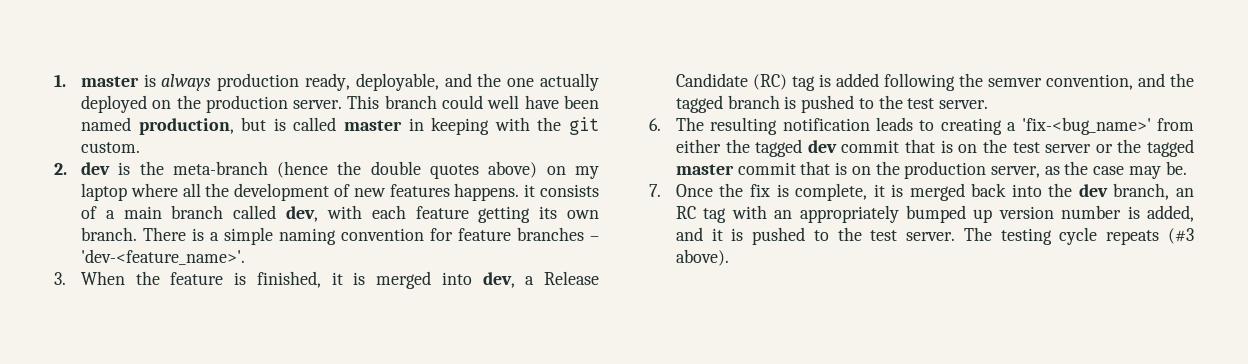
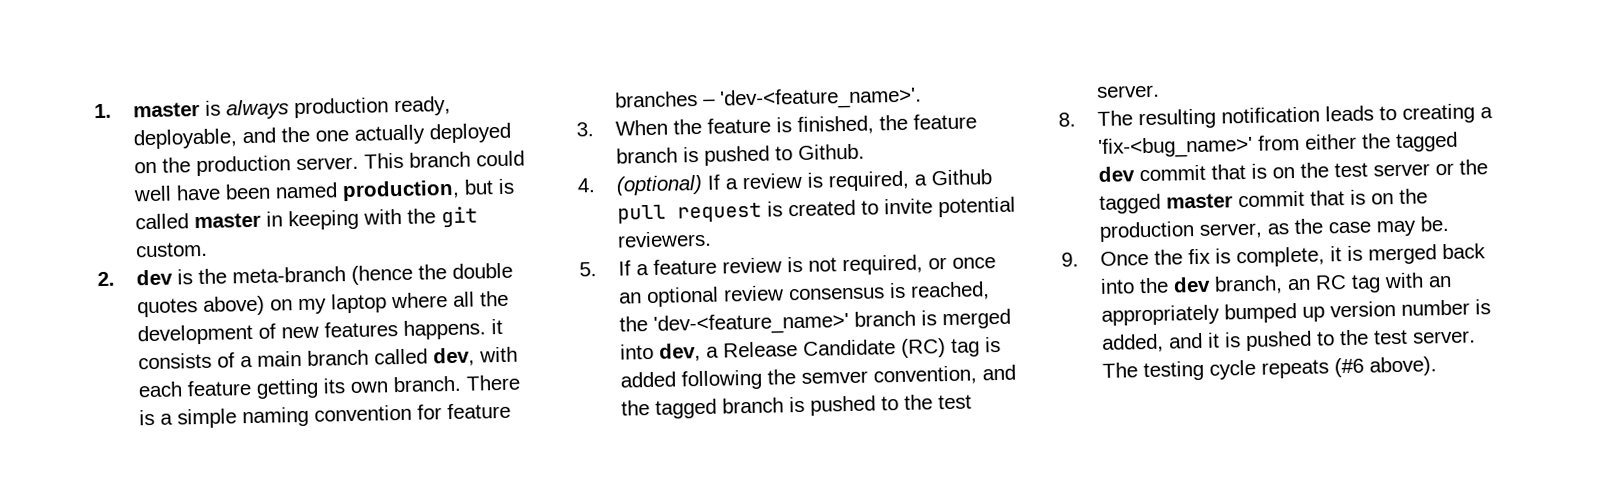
- 3. When the feature is finished, it is merged into dev, a Release Candidate (RC) tag is added following the semver convention, and the tagged branch is pushed to the test server.
+ 3. When the feature is finished, the feature branch is pushed to Github.
+ 4. (optional) If a review is required, a Github pull request is created to invite potential reviewers.
+ 5. If a feature review is not required, or once an optional review consensus is reached, the 'dev-<feature_name>' branch is merged into dev, a Release Candidate (RC) tag is added following the semver convention, and the tagged branch is pushed to the test server.
- 6. The resulting notification leads to creating a 'fix-<bug_name>' from either the tagged dev commit that is on the test server or the tagged master commit that is on the production server, as the case may be.
+ 8. The resulting notification leads to creating a 'fix-<bug_name>' from either the tagged dev commit that is on the test server or the tagged master commit that is on the production server, as the case may be.
- 7. Once the fix is complete, it is merged back into the dev branch, an RC tag with an appropriately bumped up version number is added, and it is pushed to the test server.
+ 9. Once the fix is complete, it is merged back into the dev branch, an RC tag with an appropriately bumped up version number is added, and it is pushed to the test server.
- The testing cycle repeats (#3 above).
+ The testing cycle repeats (#6 above).

